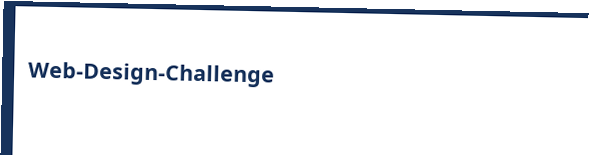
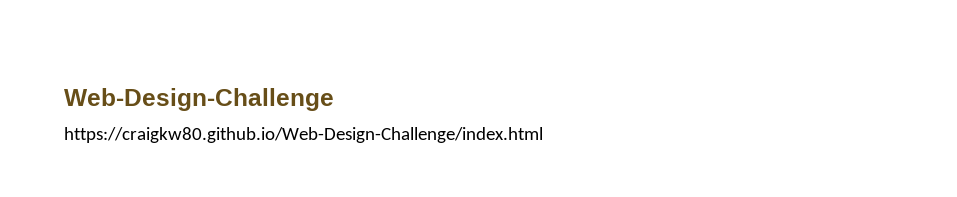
+ https://craigkw80.github.io/Web-Design-Challenge/index.html

